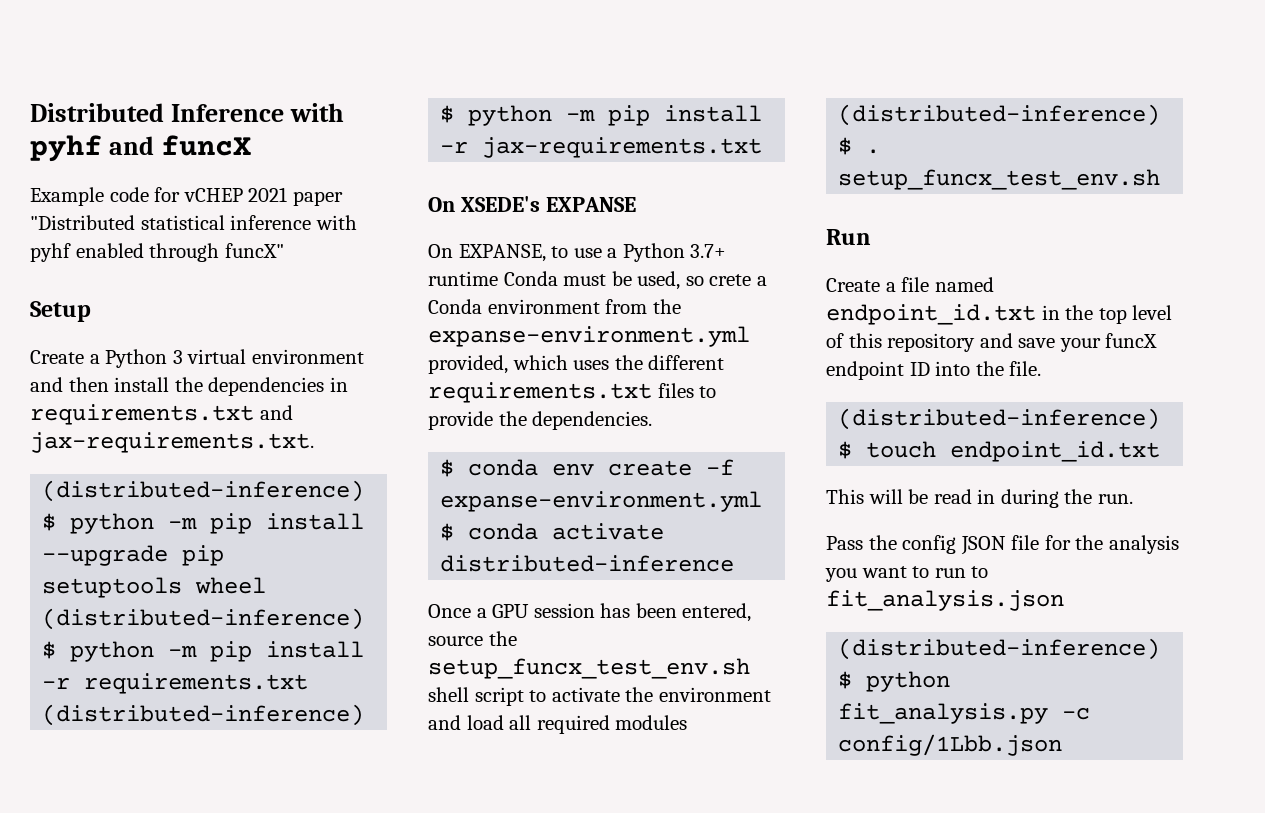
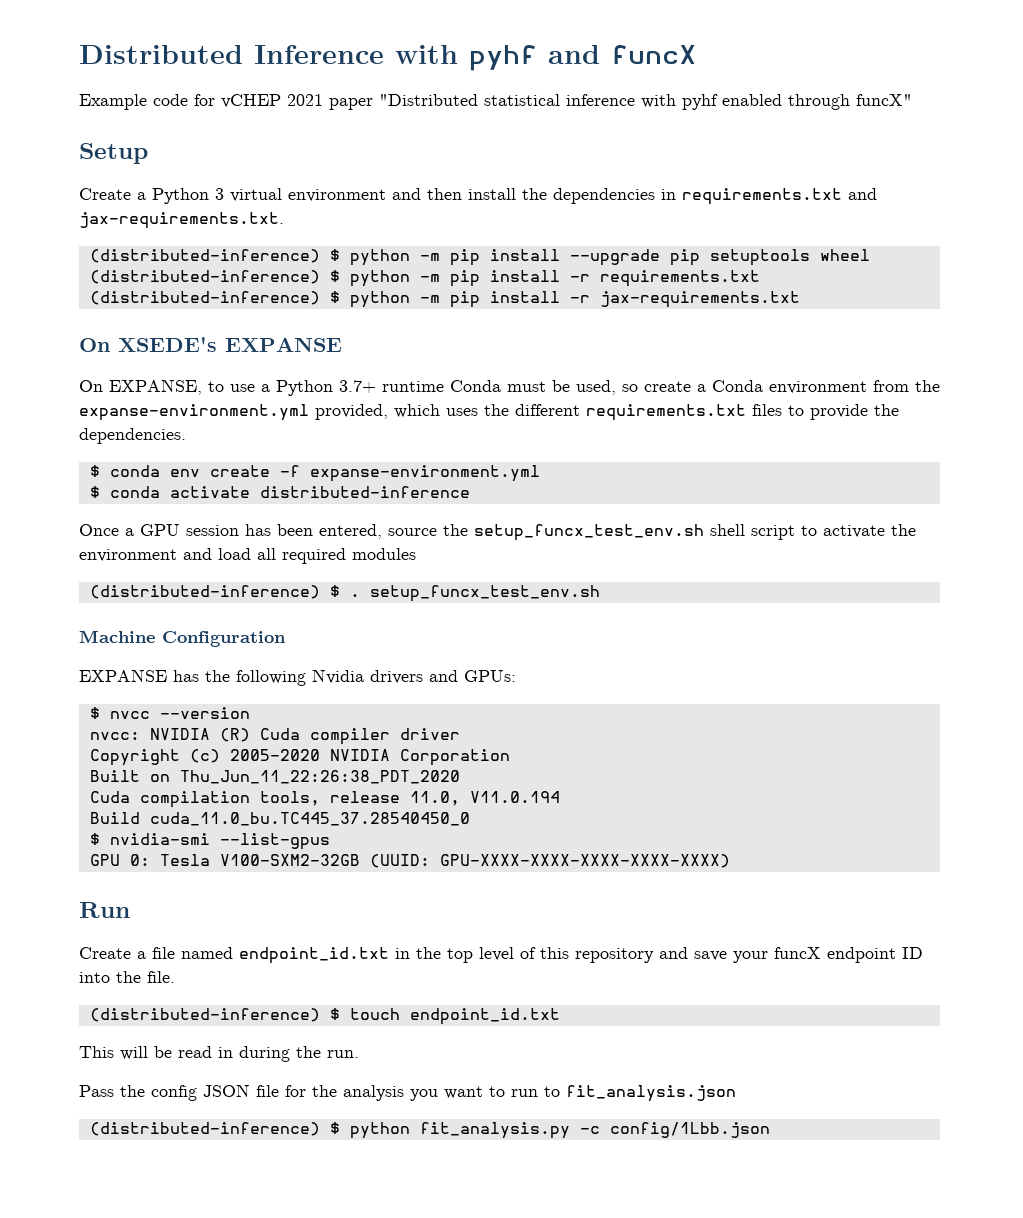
- On EXPANSE, to use a Python 3.7+ runtime Conda must be used, so crete a Conda environment from the expanse-environment.yml provided, which uses the different requirements.txt files to provide the dependencies.
+ On EXPANSE, to use a Python 3.7+ runtime Conda must be used, so create a Conda environment from the expanse-environment.yml provided, which uses the different requirements.txt files to provide the dependencies.
+ Machine Configuration
+ EXPANSE has the following Nvidia drivers and GPUs:
+ $ nvcc --version
+ nvcc: NVIDIA (R) Cuda compiler driver
+ Copyright (c) 2005-2020 NVIDIA Corporation
+ Built on Thu_Jun_11_22:26:38_PDT_2020
+ Cuda compilation tools, release 11.0, V11.0.194
+ Build cuda_11.0_bu.TC445_37.28540450_0
+ $ nvidia-smi --list-gpus
+ GPU 0: Tesla V100-SXM2-32GB (UUID: GPU-XXXX-XXXX-XXXX-XXXX-XXXX)

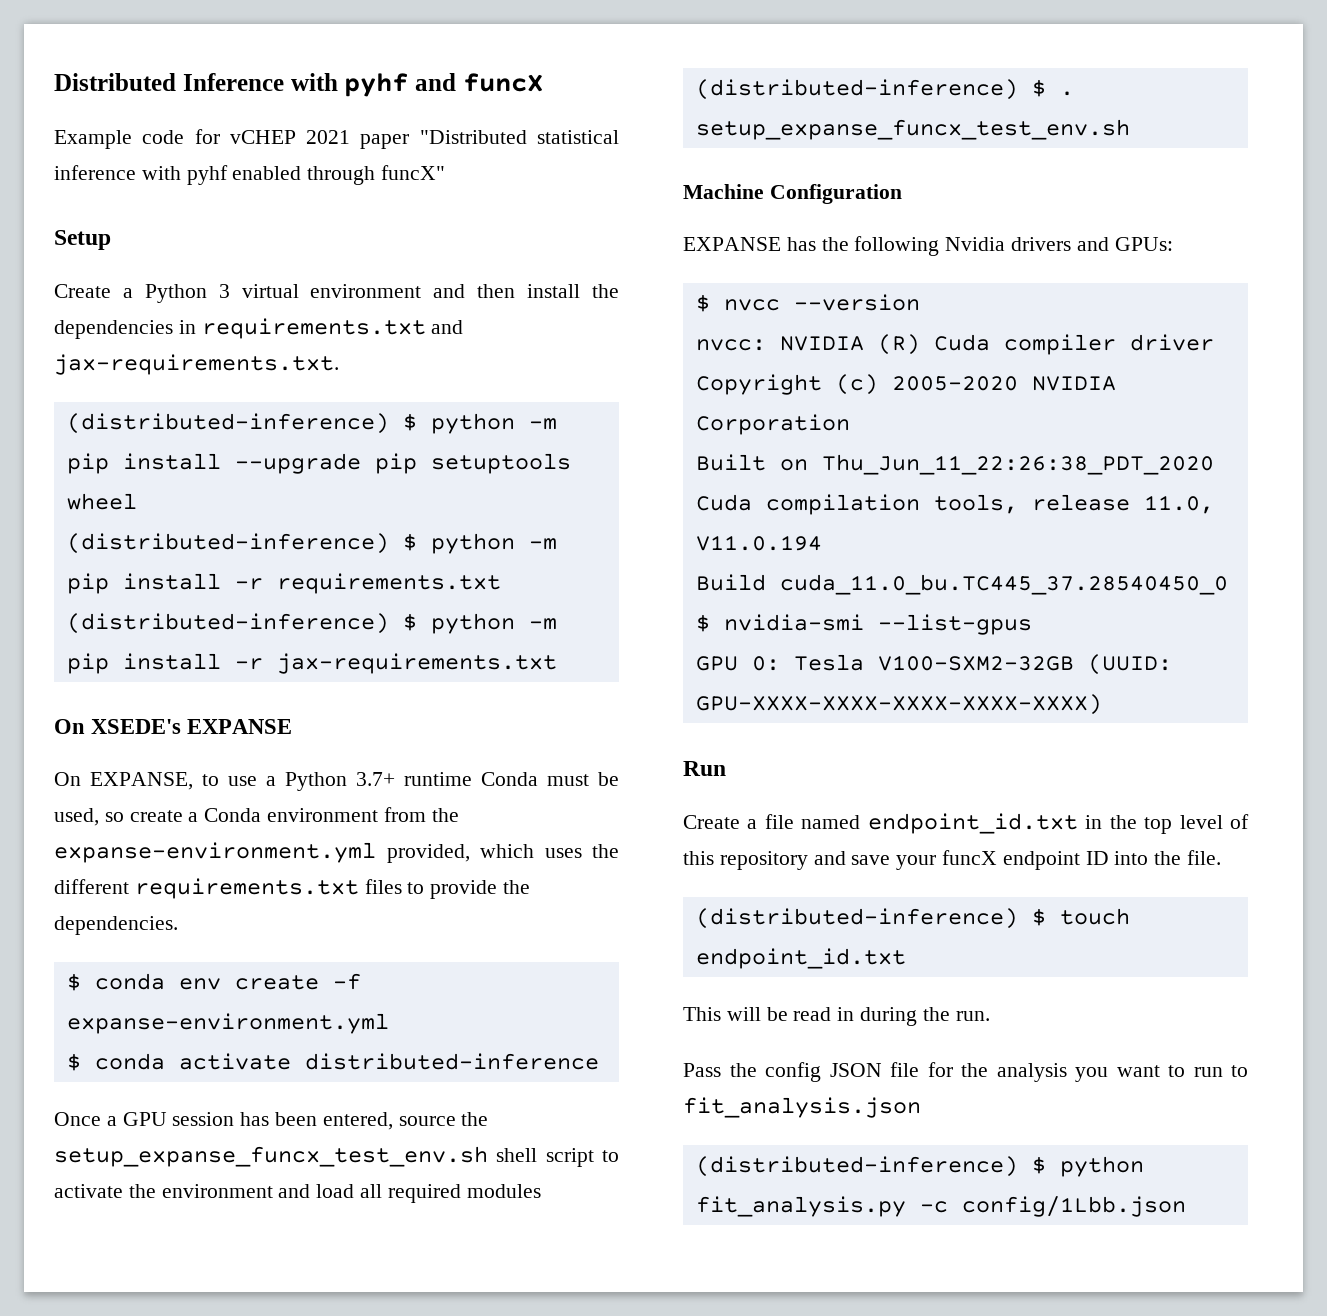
- Once a GPU session has been entered, source the setup_funcx_test_env.sh shell script to activate the environment and load all required modules
+ Once a GPU session has been entered, source the setup_expanse_funcx_test_env.sh shell script to activate the environment and load all required modules
- (distributed-inference) $ . setup_funcx_test_env.sh
+ (distributed-inference) $ . setup_expanse_funcx_test_env.sh

